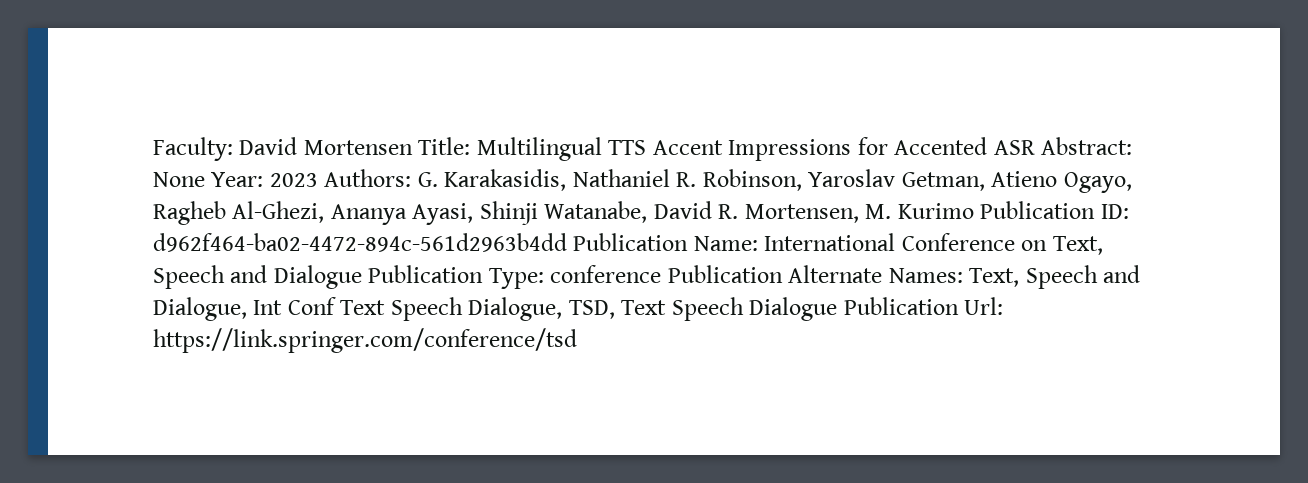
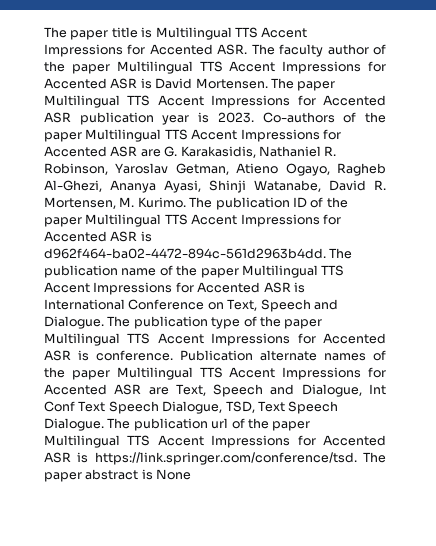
- Faculty: David Mortensen Title: Multilingual TTS Accent Impressions for Accented ASR Abstract: None Year: 2023 Authors: G. Karakasidis, Nathaniel R. Robinson, Yaroslav Getman, Atieno Ogayo, Ragheb Al-Ghezi, Ananya Ayasi, Shinji Watanabe, David R. Mortensen, M. Kurimo Publication ID: d962f464-ba02-4472-894c-561d2963b4dd Publication Name: International Conference on Text, Speech and Dialogue Publication Type: conference Publication Alternate Names: Text, Speech and Dialogue, Int Conf Text Speech Dialogue, TSD, Text Speech Dialogue Publication Url: https://link.springer.com/conference/tsd
+ The paper title is Multilingual TTS Accent Impressions for Accented ASR. The faculty author of the paper Multilingual TTS Accent Impressions for Accented ASR is David Mortensen. The paper Multilingual TTS Accent Impressions for Accented ASR publication year is 2023. Co-authors of the paper Multilingual TTS Accent Impressions for Accented ASR are G. Karakasidis, Nathaniel R. Robinson, Yaroslav Getman, Atieno Ogayo, Ragheb Al-Ghezi, Ananya Ayasi, Shinji Watanabe, David R. Mortensen, M. Kurimo. The publication ID of the paper Multilingual TTS Accent Impressions for Accented ASR is d962f464-ba02-4472-894c-561d2963b4dd. The publication name of the paper Multilingual TTS Accent Impressions for Accented ASR is International Conference on Text, Speech and Dialogue. The publication type of the paper Multilingual TTS Accent Impressions for Accented ASR is conference. Publication alternate names of the paper Multilingual TTS Accent Impressions for Accented ASR are Text, Speech and Dialogue, Int Conf Text Speech Dialogue, TSD, Text Speech Dialogue. The publication url of the paper Multilingual TTS Accent Impressions for Accented ASR is https://link.springer.com/conference/tsd. The paper abstract is None

